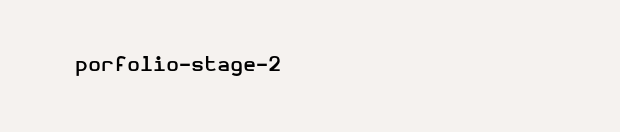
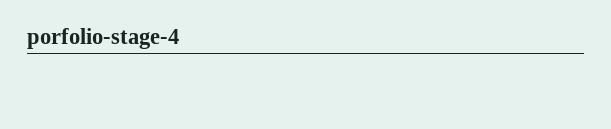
- porfolio-stage-2
+ porfolio-stage-4

